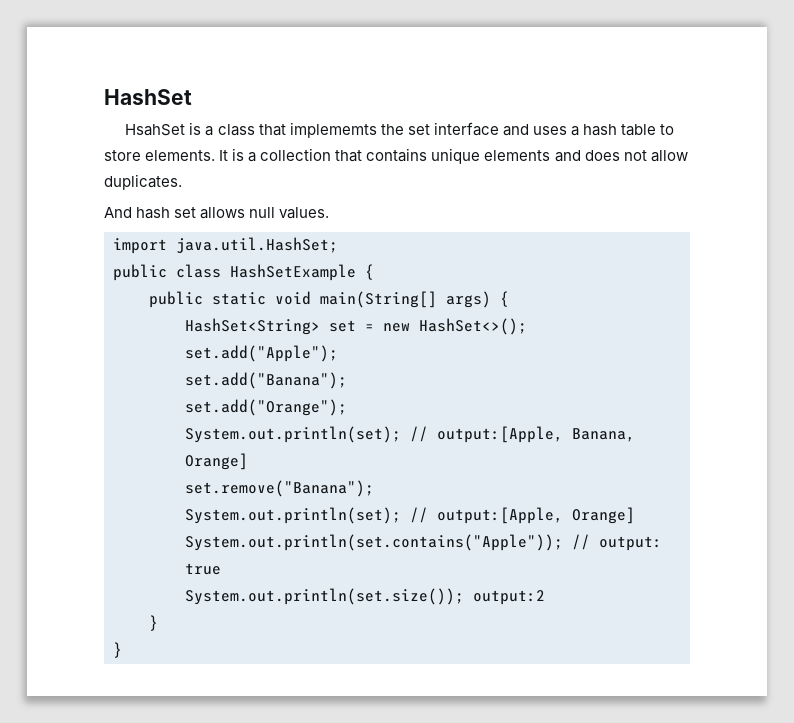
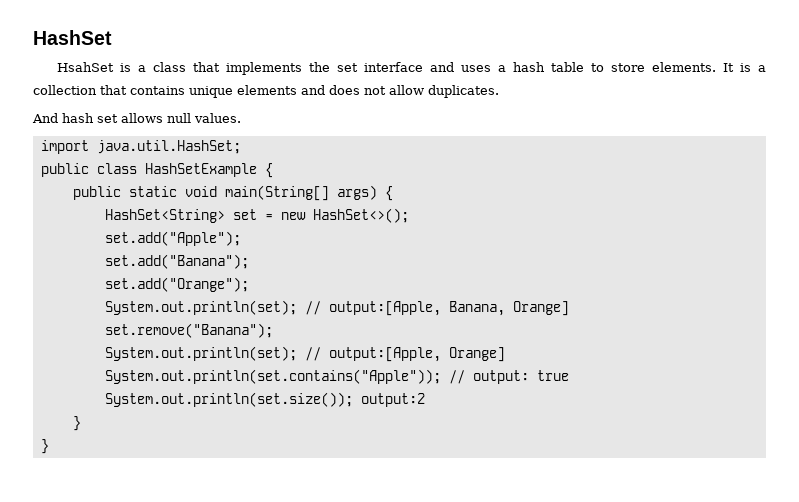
- HsahSet is a class that implememts the set interface and uses a hash table to store elements.
+ HsahSet is a class that implements the set interface and uses a hash table to store elements.

